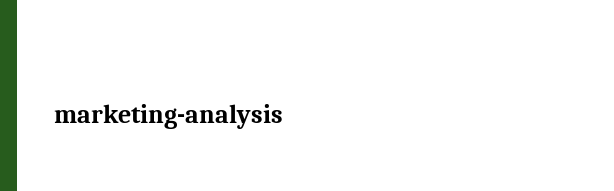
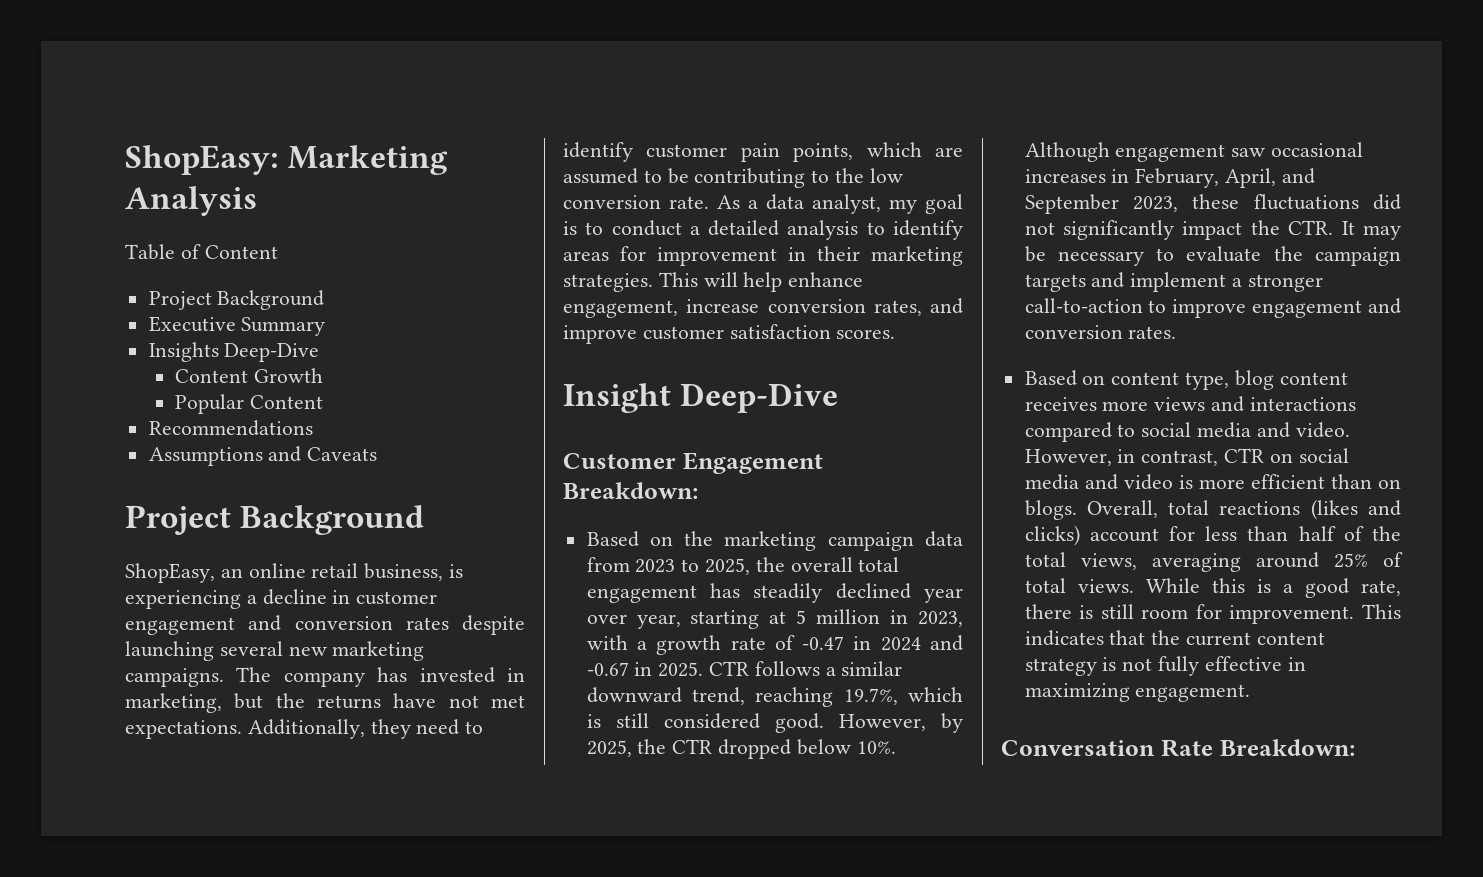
- marketing-analysis
+ ShopEasy: Marketing Analysis
+ Table of Content
+ Project Background
+ Executive Summary
+ Insights Deep-Dive
+ Content Growth
+ Popular Content
+ Recommendations
+ Assumptions and Caveats
+ Project Background
+ ShopEasy, an online retail business, is experiencing a decline in customer engagement and conversion rates despite launching several new marketing campaigns. The company has invested in marketing, but the returns have not met expectations. Additionally, they need to identify customer pain points, which are assumed to be contributing to the low conversion rate. As a data analyst, my goal is to conduct a detailed analysis to identify areas for improvement in their marketing strategies. This will help enhance engagement, increase conversion rates, and improve customer satisfaction scores.
+ Insight Deep-Dive
+ Customer Engagement Breakdown:
+ Based on the marketing campaign data from 2023 to 2025, the overall total engagement has steadily declined year over year, starting at 5 million in 2023, with a growth rate of -0.47 in 2024 and -0.67 in 2025. CTR follows a similar downward trend, reaching 19.7%, which is still considered good. However, by 2025, the CTR dropped below 10%. Although engagement saw occasional increases in February, April, and September 2023, these fluctuations did not significantly impact the CTR. It may be necessary to evaluate the campaign targets and implement a stronger call-to-action to improve engagement and conversion rates.
+ Based on content type, blog content receives more views and interactions compared to social media and video. However, in contrast, CTR on social media and video is more efficient than on blogs. Overall, total reactions (likes and clicks) account for less than half of the total views, averaging around 25% of total views. While this is a good rate, there is still room for improvement. This indicates that the current content strategy is not fully effective in maximizing engagement.
+ Conversation Rate Breakdown:

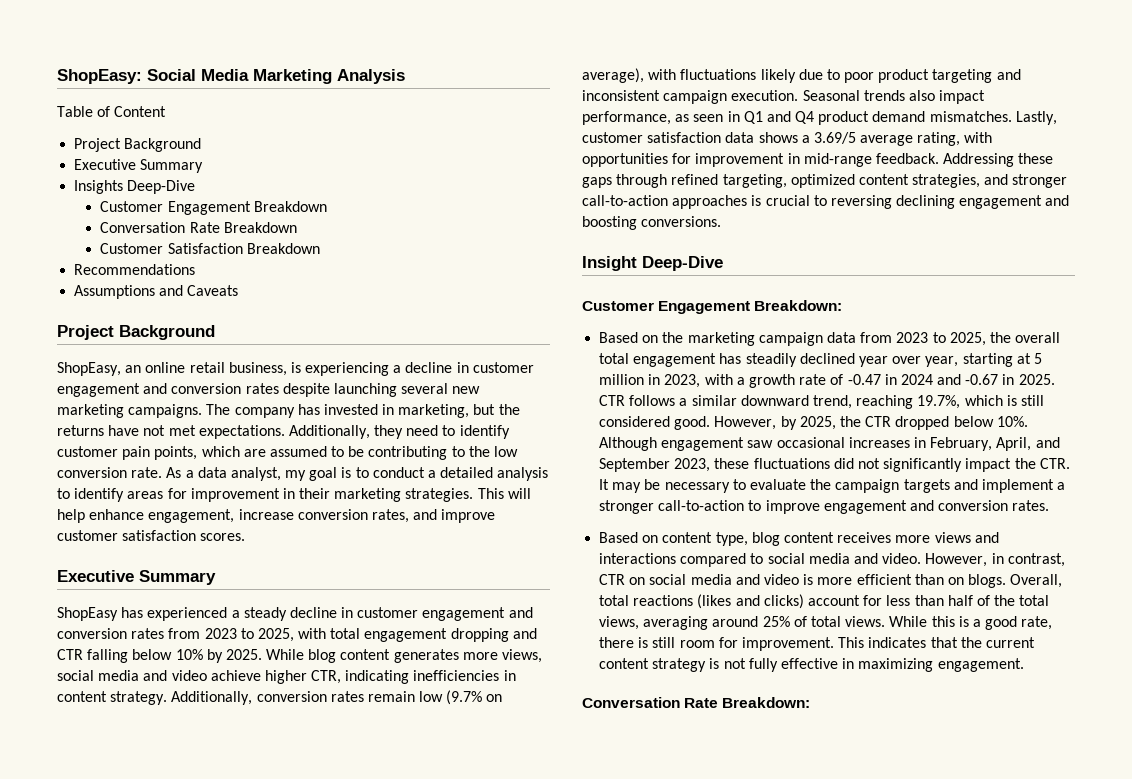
- ShopEasy: Marketing Analysis
+ ShopEasy: Social Media Marketing Analysis
- Content Growth
- Popular Content
+ Customer Engagement Breakdown
+ Conversation Rate Breakdown
+ Customer Satisfaction Breakdown
  This will help enhance engagement, increase conversion rates, and improve customer satisfaction scores.
+ Executive Summary
+ ShopEasy has experienced a steady decline in customer engagement and conversion rates from 2023 to 2025, with total engagement dropping and CTR falling below 10% by 2025. While blog content generates more views, social media and video achieve higher CTR, indicating inefficiencies in content strategy. Additionally, conversion rates remain low (9.7% on average), with fluctuations likely due to poor product targeting and inconsistent campaign execution. Seasonal trends also impact performance, as seen in Q1 and Q4 product demand mismatches. Lastly, customer satisfaction data shows a 3.69/5 average rating, with opportunities for improvement in mid-range feedback. Addressing these gaps through refined targeting, optimized content strategies, and stronger call-to-action approaches is crucial to reversing declining engagement and boosting conversions.

